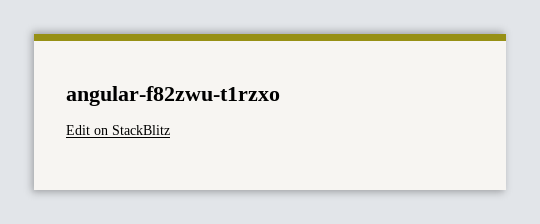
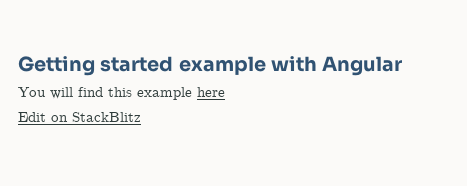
- angular-f82zwu-t1rzxo
+ Getting started example with Angular
+ You will find this example here

